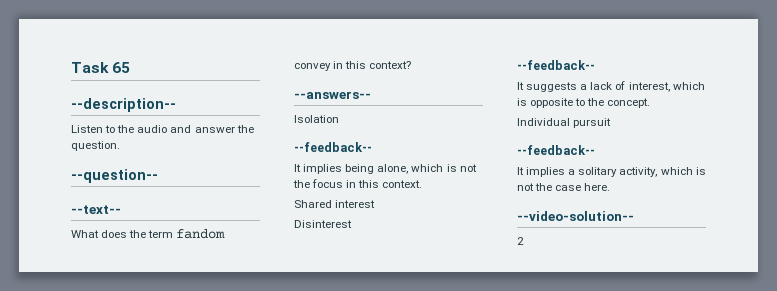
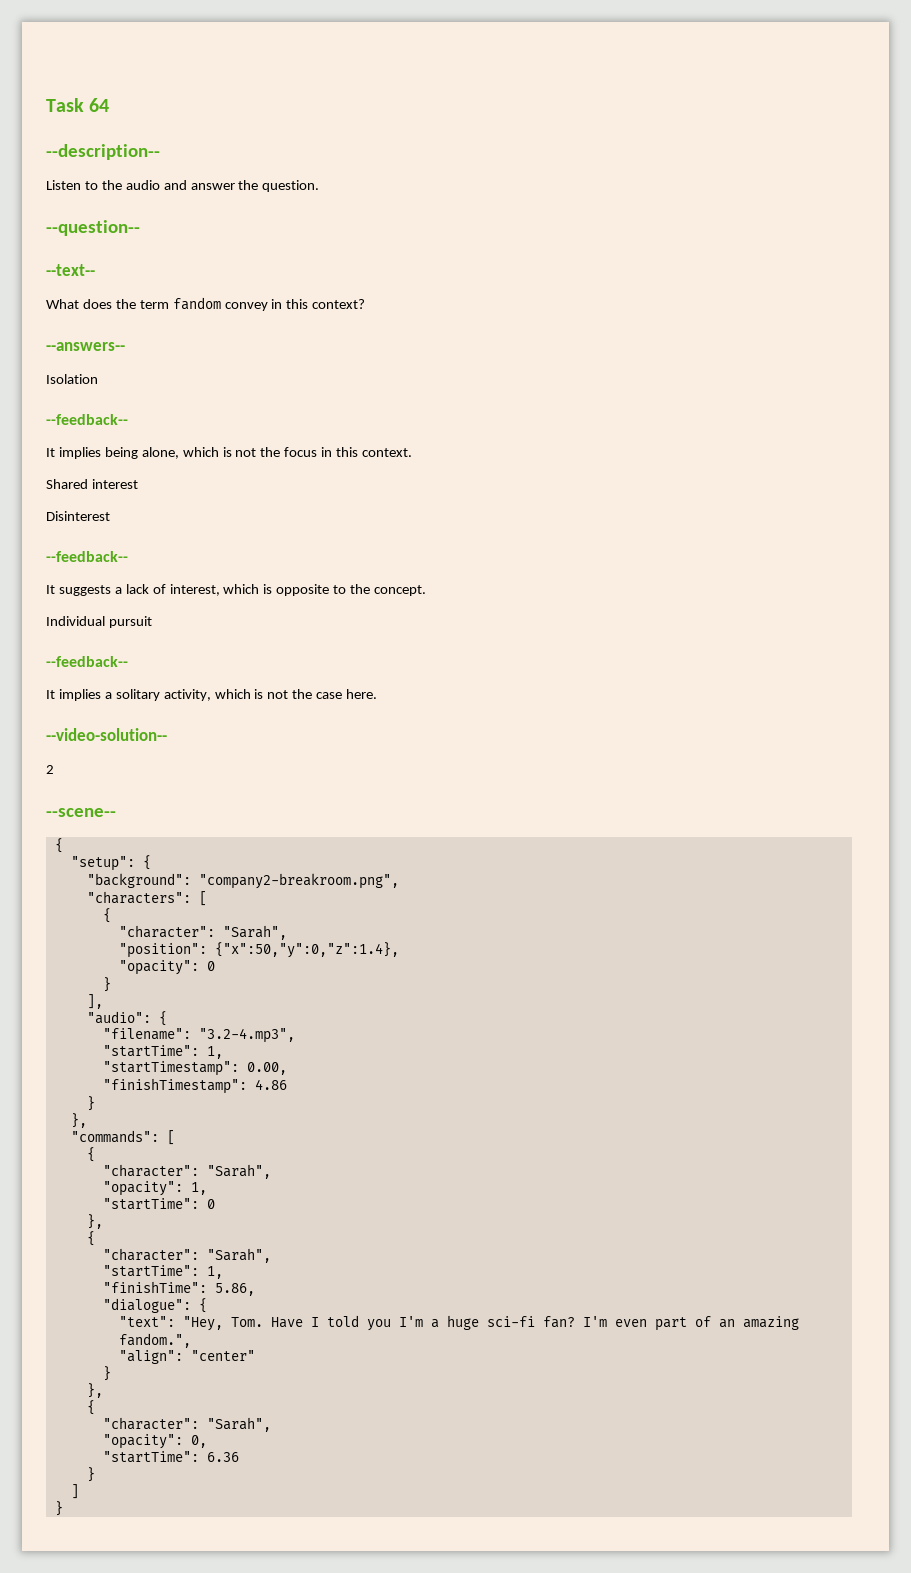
- Task 65
+ Task 64
+ --scene--
+ {
+ "setup": {
+ "background": "company2-breakroom.png",
+ "characters": [
+ {
+ "character": "Sarah",
+ "position": {"x":50,"y":0,"z":1.4},
+ "opacity": 0
+ }
+ ],
+ "audio": {
+ "filename": "3.2-4.mp3",
+ "startTime": 1,
+ "startTimestamp": 0.00,
+ "finishTimestamp": 4.86
+ }
+ },
+ "commands": [
+ {
+ "character": "Sarah",
+ "opacity": 1,
+ "startTime": 0
+ },
+ {
+ "character": "Sarah",
+ "startTime": 1,
+ "finishTime": 5.86,
+ "dialogue": {
+ "text": "Hey, Tom. Have I told you I'm a huge sci-fi fan? I'm even part of an amazing fandom.",
+ "align": "center"
+ }
+ },
+ {
+ "character": "Sarah",
+ "opacity": 0,
+ "startTime": 6.36
+ }
+ ]
+ }

